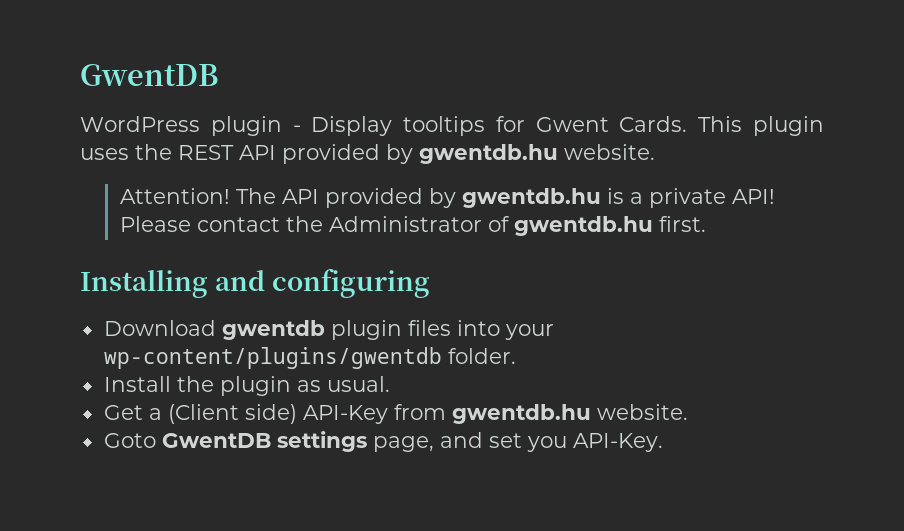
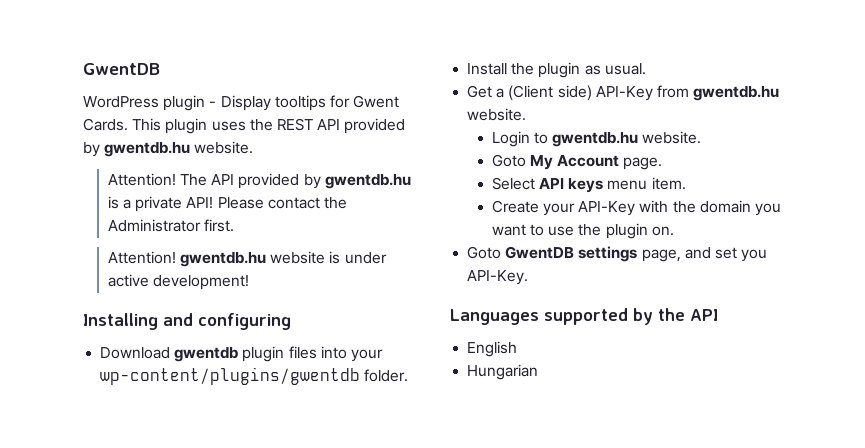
- Please contact the Administrator of gwentdb.hu first.
+ Please contact the Administrator first.
+ Attention! gwentdb.hu website is under active development!
+ Login to gwentdb.hu website.
+ Goto My Account page.
+ Select API keys menu item.
+ Create your API-Key with the domain you want to use the plugin on.
+ Languages supported by the API
+ English
+ Hungarian

